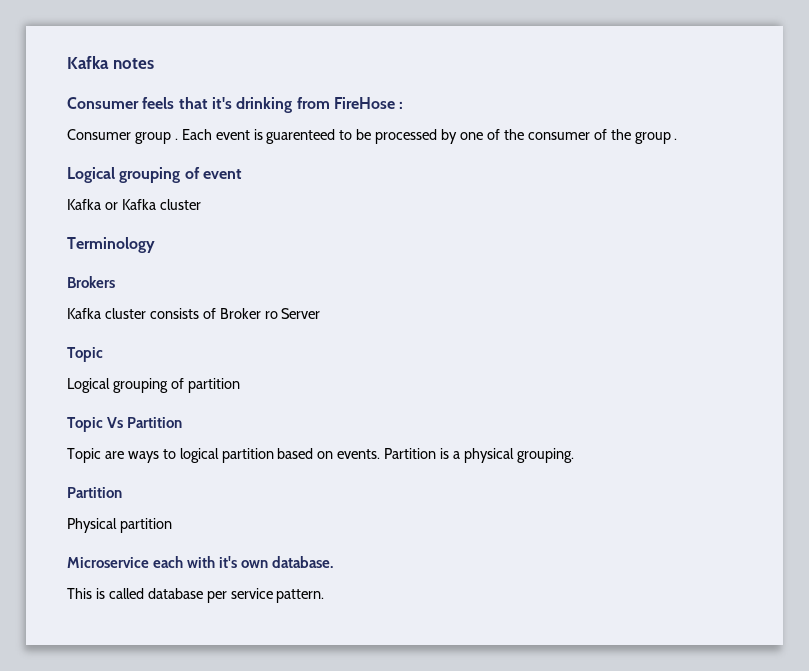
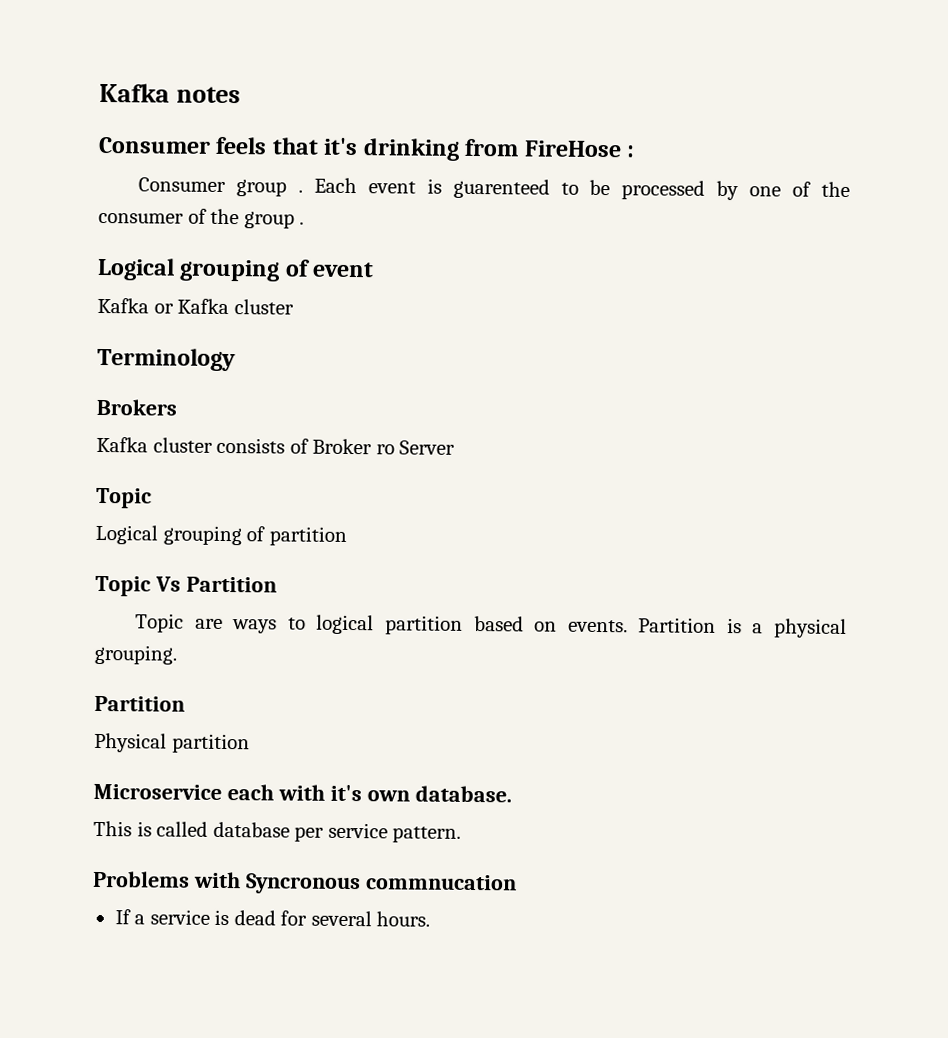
+ Problems with Syncronous commnucation
+ If a service is dead for several hours.

